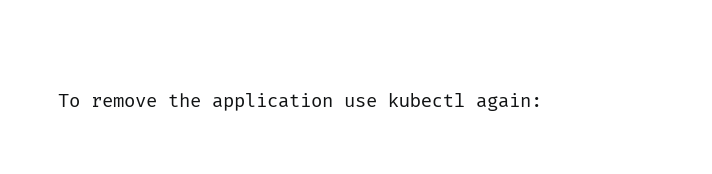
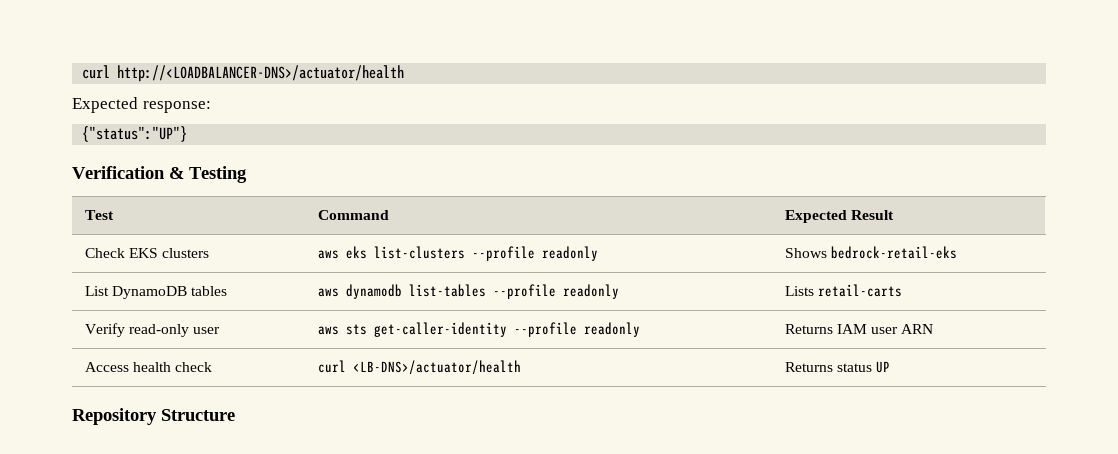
- To remove the application use kubectl again:
+ curl http://<LOADBALANCER-DNS>/actuator/health
+ Expected response:
+ {"status":"UP"}
+ Verification & Testing
+ Test | Command | Expected Result
+ Check EKS clusters | aws eks list-clusters --profile readonly | Shows bedrock-retail-eks
+ List DynamoDB tables | aws dynamodb list-tables --profile readonly | Lists retail-carts
+ Verify read-only user | aws sts get-caller-identity --profile readonly | Returns IAM user ARN
+ Access health check | curl <LB-DNS>/actuator/health | Returns status UP
+ Repository Structure

